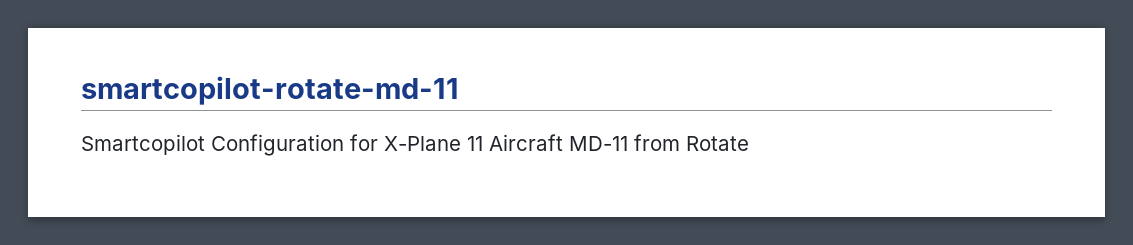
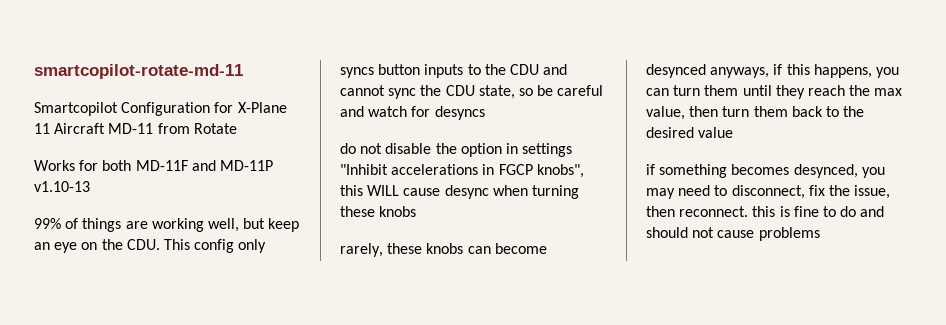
+ Works for both MD-11F and MD-11P v1.10-13
+ 99% of things are working well, but keep an eye on the CDU. This config only syncs button inputs to the CDU and cannot sync the CDU state, so be careful and watch for desyncs
+ do not disable the option in settings "Inhibit accelerations in FGCP knobs", this WILL cause desync when turning these knobs
+ rarely, these knobs can become desynced anyways, if this happens, you can turn them until they reach the max value, then turn them back to the desired value
+ if something becomes desynced, you may need to disconnect, fix the issue, then reconnect. this is fine to do and should not cause problems

